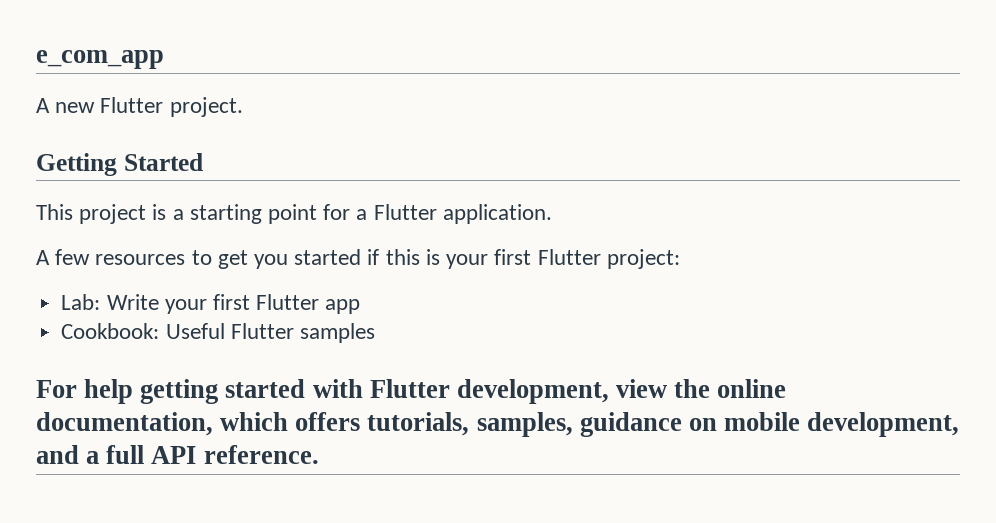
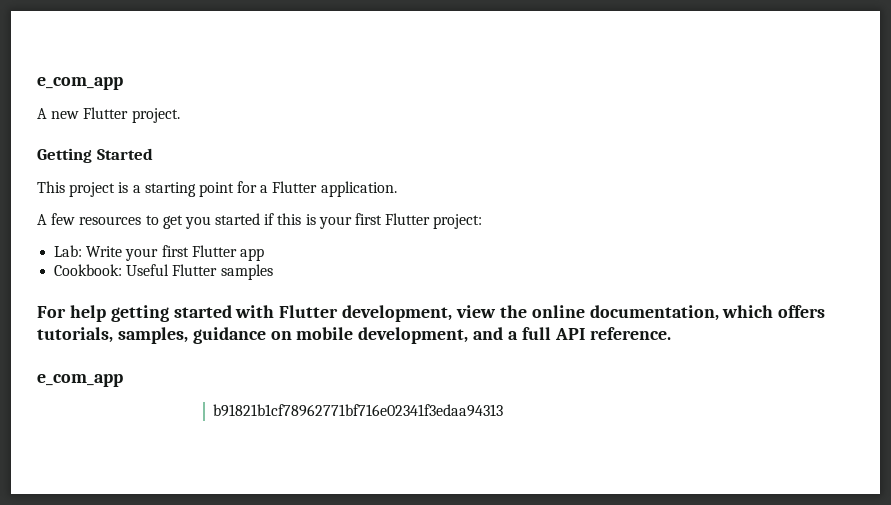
  For help getting started with Flutter development, view the online documentation, which offers tutorials, samples, guidance on mobile development, and a full API reference.
+ e_com_app
+ b91821b1cf78962771bf716e02341f3edaa94313

